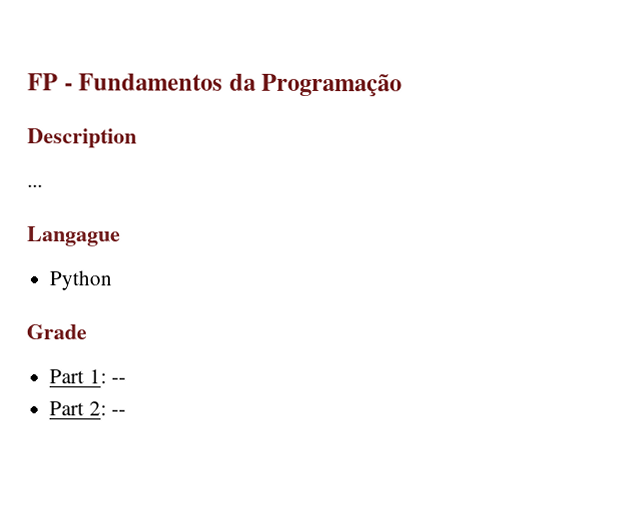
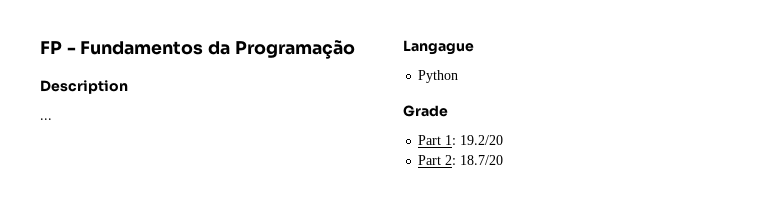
- Part 1: --
+ Part 1: 19.2/20
- Part 2: --
+ Part 2: 18.7/20

